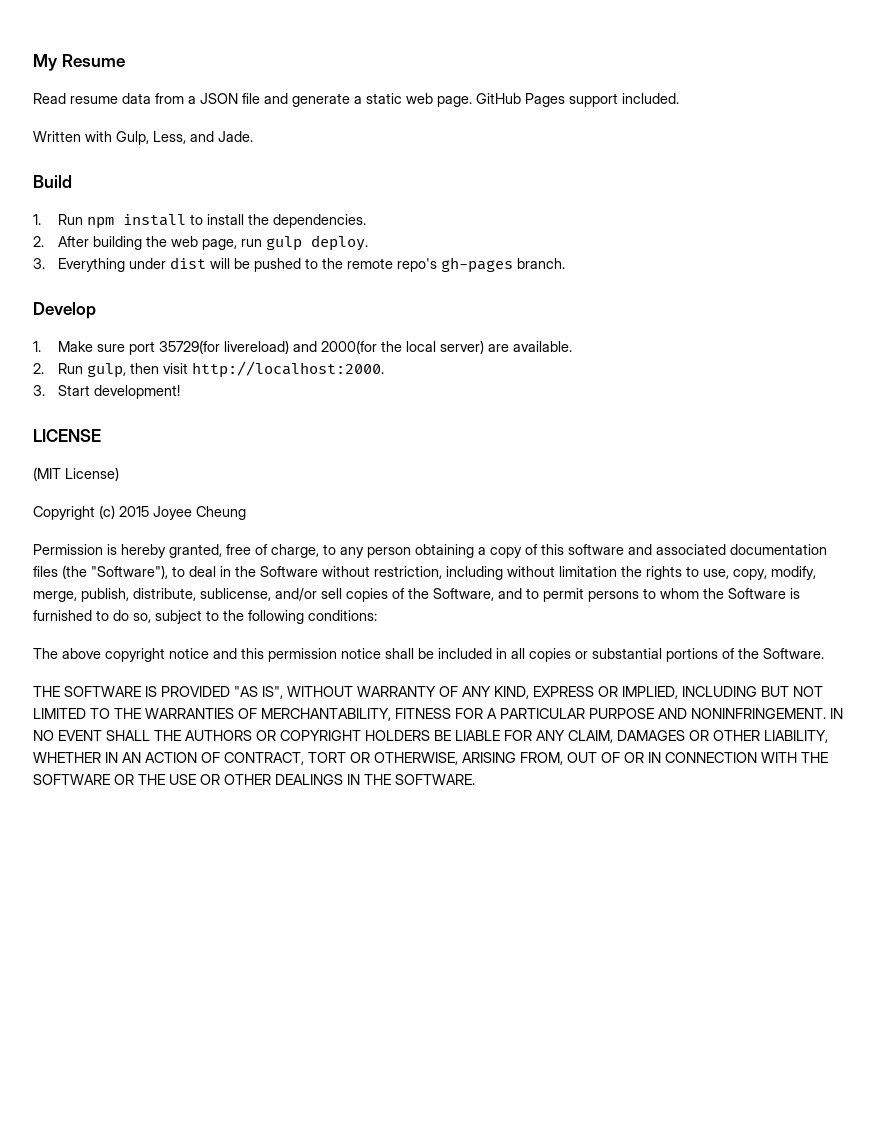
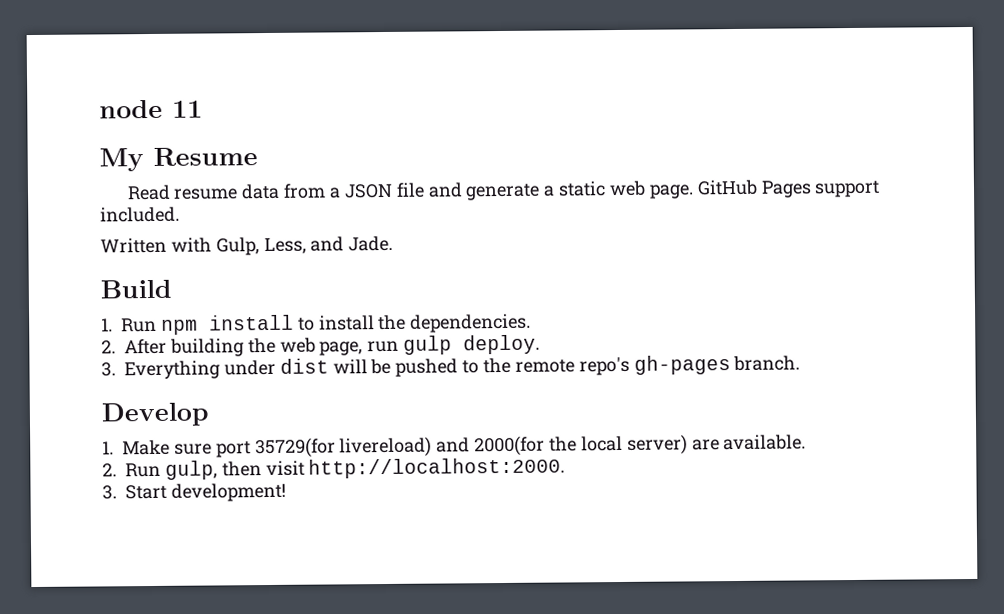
+ node 11
- LICENSE
- (MIT License)
- Copyright (c) 2015 Joyee Cheung
- Permission is hereby granted, free of charge, to any person obtaining a copy of this software and associated documentation files (the "Software"), to deal in the Software without restriction, including without limitation the rights to use, copy, modify, merge, publish, distribute, sublicense, and/or sell copies of the Software, and to permit persons to whom the Software is furnished to do so, subject to the following conditions:
- The above copyright notice and this permission notice shall be included in all copies or substantial portions of the Software.
- THE SOFTWARE IS PROVIDED "AS IS", WITHOUT WARRANTY OF ANY KIND, EXPRESS OR IMPLIED, INCLUDING BUT NOT LIMITED TO THE WARRANTIES OF MERCHANTABILITY, FITNESS FOR A PARTICULAR PURPOSE AND NONINFRINGEMENT. IN NO EVENT SHALL THE AUTHORS OR COPYRIGHT HOLDERS BE LIABLE FOR ANY CLAIM, DAMAGES OR OTHER LIABILITY, WHETHER IN AN ACTION OF CONTRACT, TORT OR OTHERWISE, ARISING FROM, OUT OF OR IN CONNECTION WITH THE SOFTWARE OR THE USE OR OTHER DEALINGS IN THE SOFTWARE.

